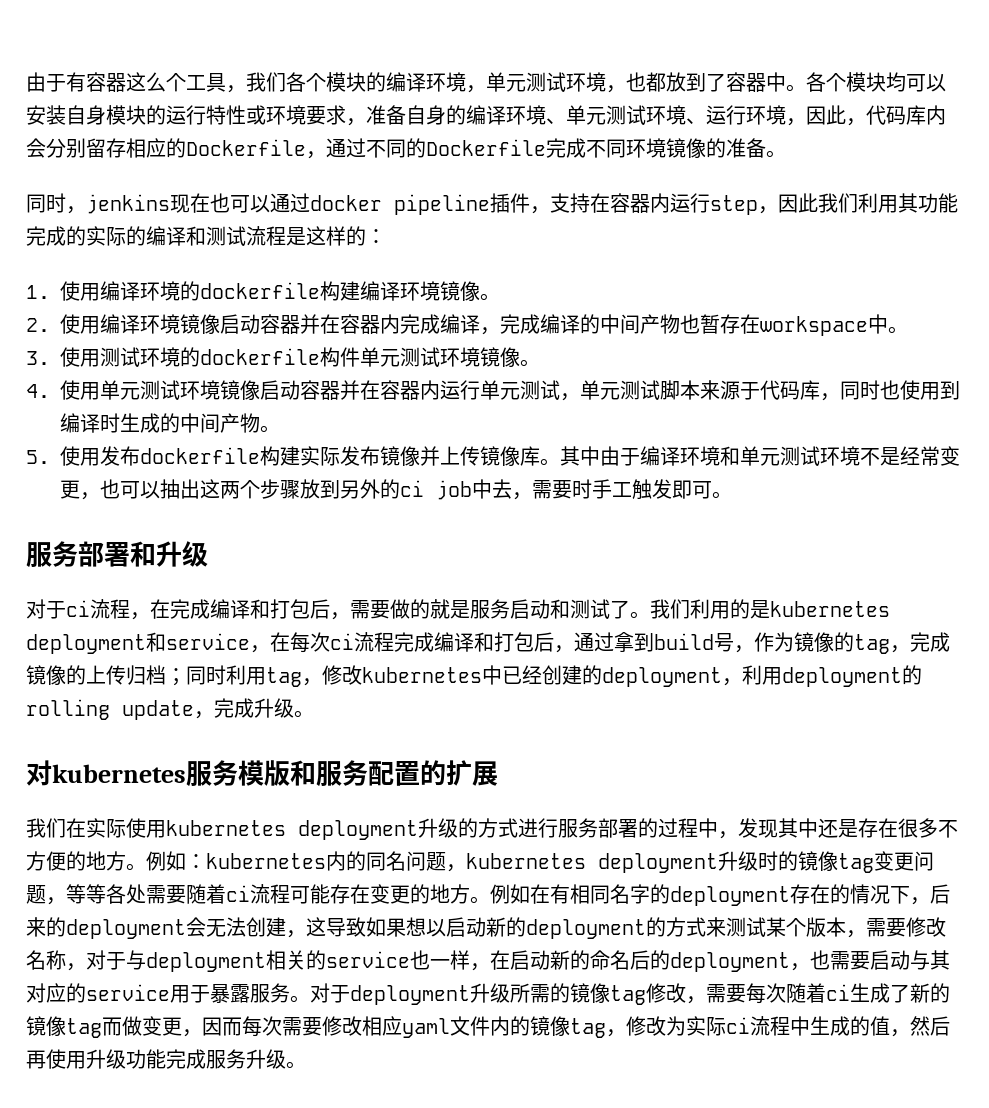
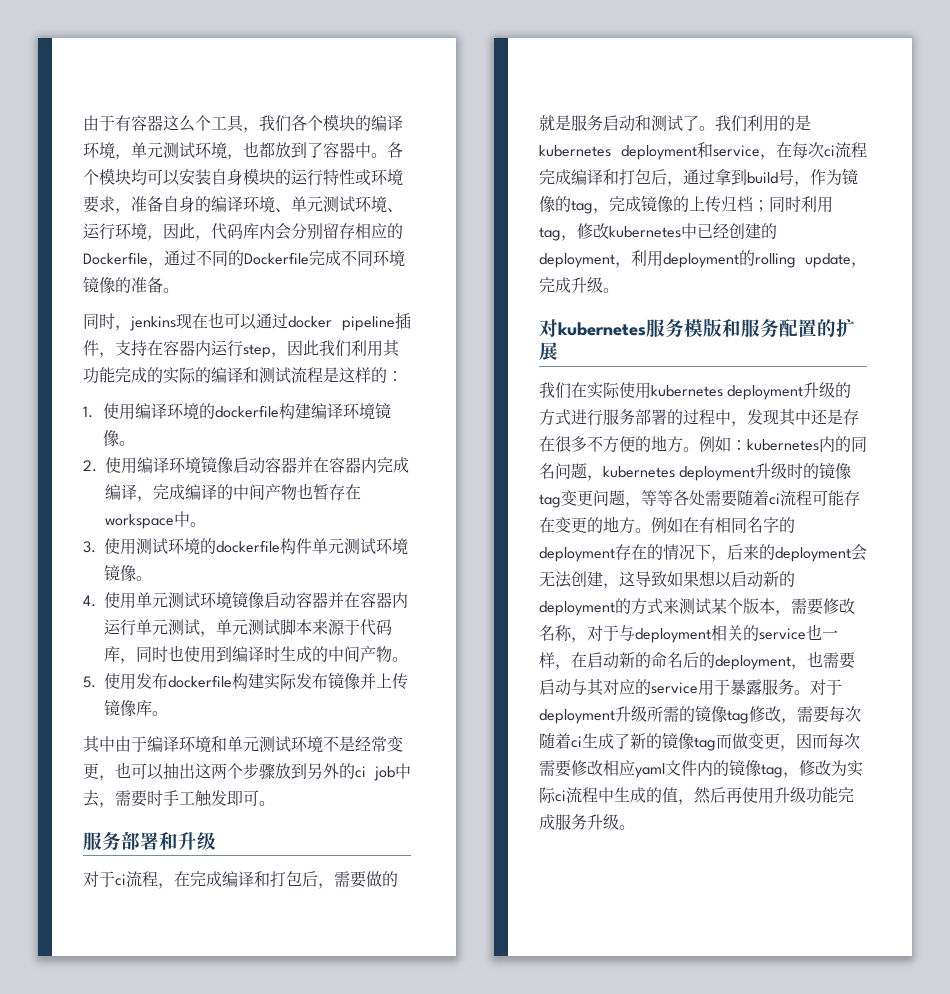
- 5.使用发布dockerfile构建实际发布镜像并上传镜像库。其中由于编译环境和单元测试环境不是经常变更，也可以抽出这两个步骤放到另外的ci job中去，需要时手工触发即可。
+ 5.使用发布dockerfile构建实际发布镜像并上传镜像库。
+ 其中由于编译环境和单元测试环境不是经常变更，也可以抽出这两个步骤放到另外的ci job中去，需要时手工触发即可。

